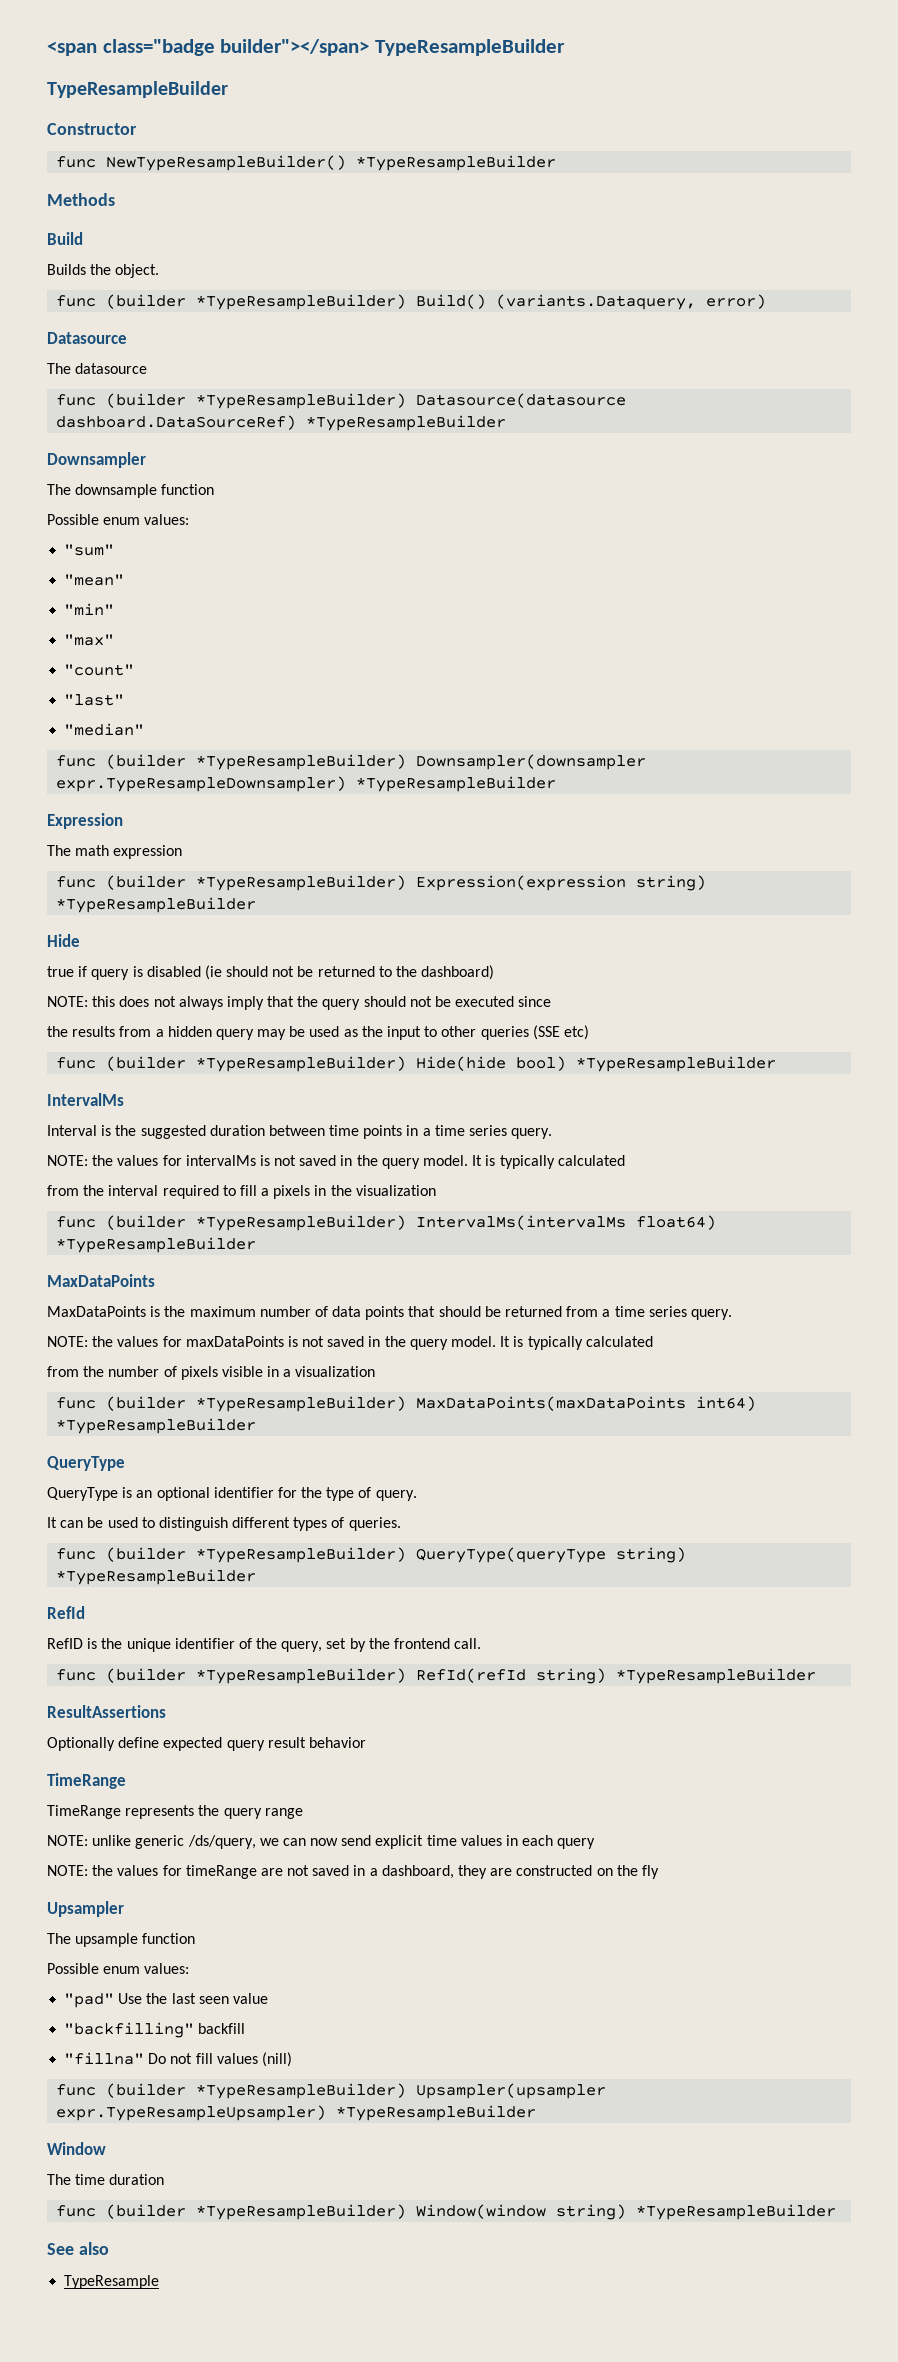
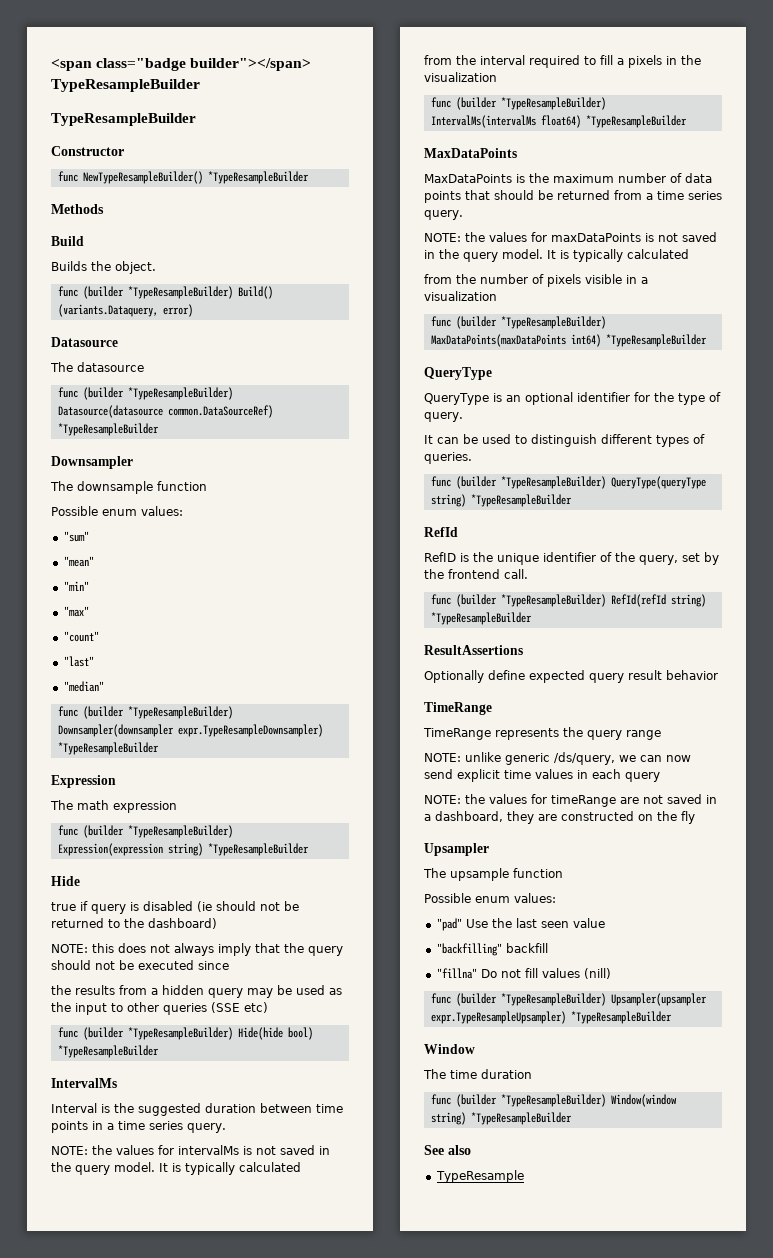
- func (builder *TypeResampleBuilder) Datasource(datasource dashboard.DataSourceRef) *TypeResampleBuilder
+ func (builder *TypeResampleBuilder) Datasource(datasource common.DataSourceRef) *TypeResampleBuilder

